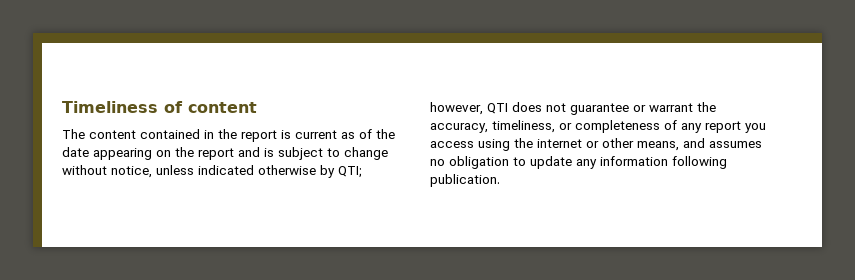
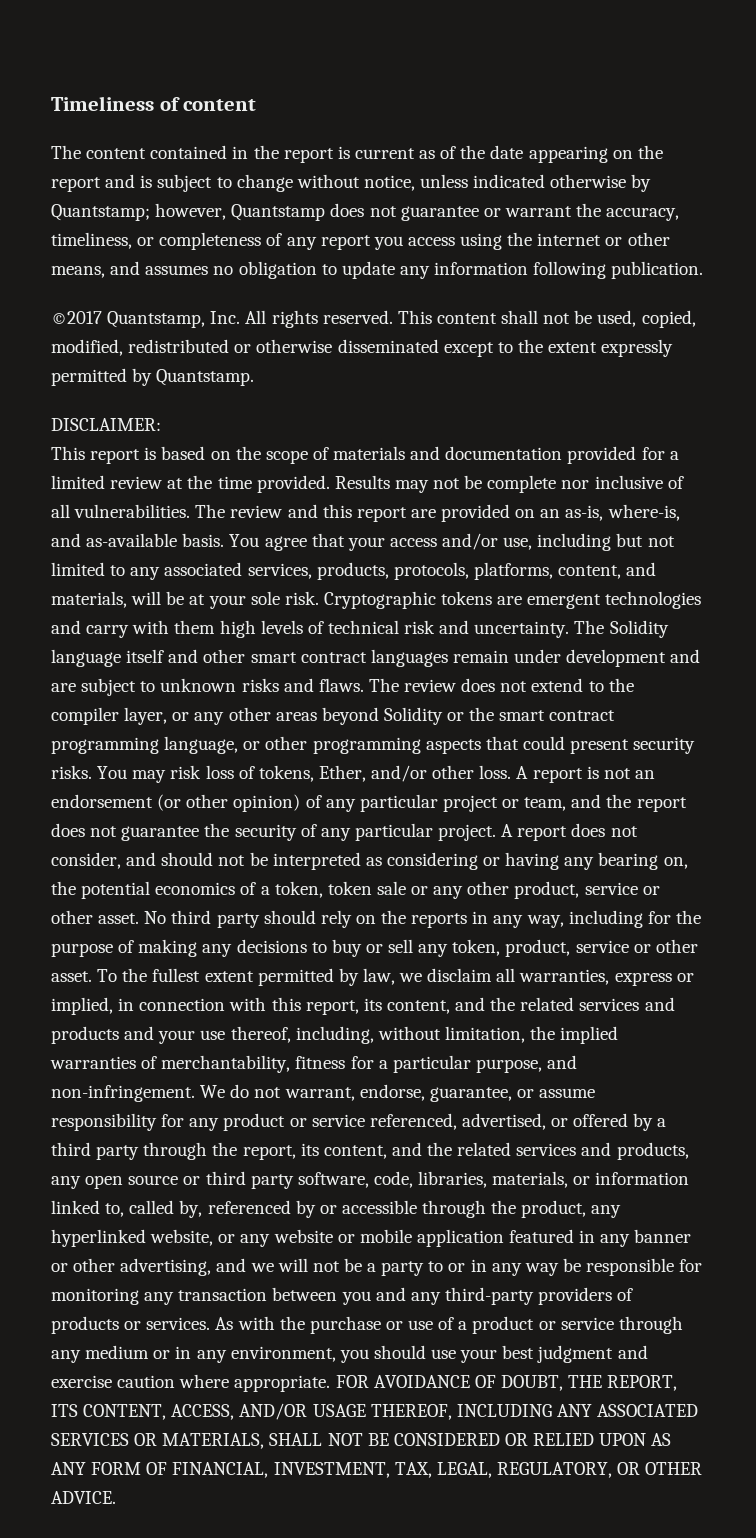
- The content contained in the report is current as of the date appearing on the report and is subject to change without notice, unless indicated otherwise by QTI; however, QTI does not guarantee or warrant the accuracy, timeliness, or completeness of any report you access using the internet or other means, and assumes no obligation to update any information following publication.
+ The content contained in the report is current as of the date appearing on the report and is subject to change without notice, unless indicated otherwise by Quantstamp; however, Quantstamp does not guarantee or warrant the accuracy, timeliness, or completeness of any report you access using the internet or other means, and assumes no obligation to update any information following publication.
+ ©2017 Quantstamp, Inc. All rights reserved. This content shall not be used, copied, modified, redistributed or otherwise disseminated except to the extent expressly permitted by Quantstamp.
+ DISCLAIMER:
+ This report is based on the scope of materials and documentation provided for a limited review at the time provided. Results may not be complete nor inclusive of all vulnerabilities. The review and this report are provided on an as-is, where-is, and as-available basis. You agree that your access and/or use, including but not limited to any associated services, products, protocols, platforms, content, and materials, will be at your sole risk. Cryptographic tokens are emergent technologies and carry with them high levels of technical risk and uncertainty. The Solidity language itself and other smart contract languages remain under development and are subject to unknown risks and flaws. The review does not extend to the compiler layer, or any other areas beyond Solidity or the smart contract programming language, or other programming aspects that could present security risks. You may risk loss of tokens, Ether, and/or other loss. A report is not an endorsement (or other opinion) of any particular project or team, and the report does not guarantee the security of any particular project. A report does not consider, and should not be interpreted as considering or having any bearing on, the potential economics of a token, token sale or any other product, service or other asset. No third party should rely on the reports in any way, including for the purpose of making any decisions to buy or sell any token, product, service or other asset. To the fullest extent permitted by law, we disclaim all warranties, express or implied, in connection with this report, its content, and the related services and products and your use thereof, including, without limitation, the implied warranties of merchantability, fitness for a particular purpose, and non-infringement. We do not warrant, endorse, guarantee, or assume responsibility for any product or service referenced, advertised, or offered by a third party through the report, its content, and the related services and products, any open source or third party software, code, libraries, materials, or information linked to, called by, referenced by or accessible through the product, any hyperlinked website, or any website or mobile application featured in any banner or other advertising, and we will not be a party to or in any way be responsible for monitoring any transaction between you and any third-party providers of products or services. As with the purchase or use of a product or service through any medium or in any environment, you should use your best judgment and exercise caution where appropriate. FOR AVOIDANCE OF DOUBT, THE REPORT, ITS CONTENT, ACCESS, AND/OR USAGE THEREOF, INCLUDING ANY ASSOCIATED SERVICES OR MATERIALS, SHALL NOT BE CONSIDERED OR RELIED UPON AS ANY FORM OF FINANCIAL, INVESTMENT, TAX, LEGAL, REGULATORY, OR OTHER ADVICE.

